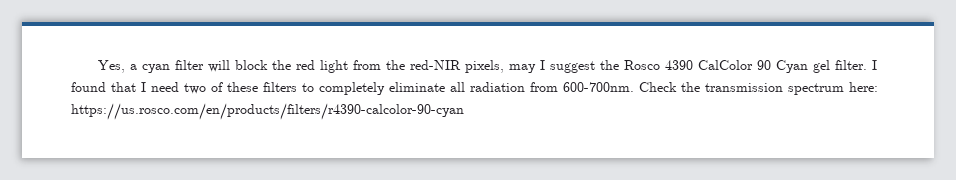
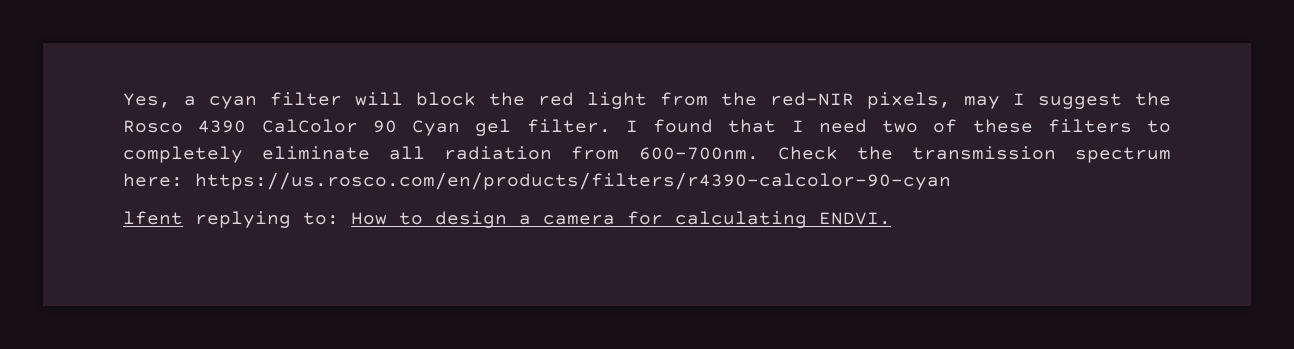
+ lfent replying to: How to design a camera for calculating ENDVI.

